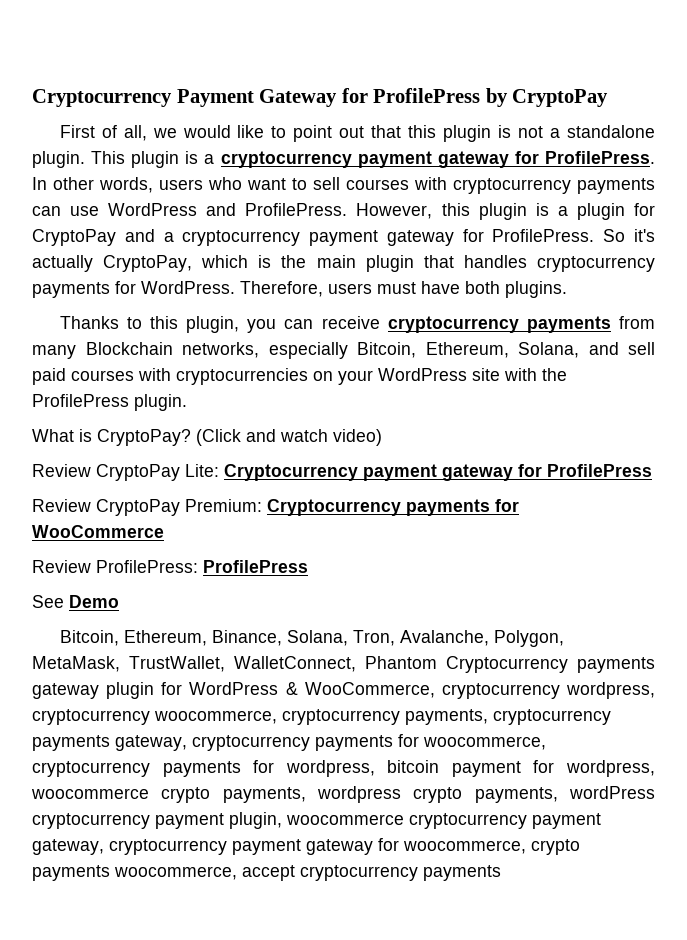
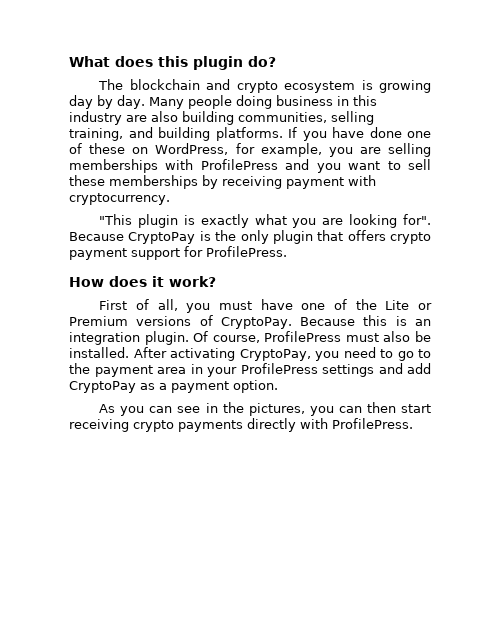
- Cryptocurrency Payment Gateway for ProfilePress by CryptoPay
- First of all, we would like to point out that this plugin is not a standalone plugin. This plugin is a cryptocurrency payment gateway for ProfilePress. In other words, users who want to sell courses with cryptocurrency payments can use WordPress and ProfilePress. However, this plugin is a plugin for CryptoPay and a cryptocurrency payment gateway for ProfilePress. So it's actually CryptoPay, which is the main plugin that handles cryptocurrency payments for WordPress. Therefore, users must have both plugins.
- Thanks to this plugin, you can receive cryptocurrency payments from many Blockchain networks, especially Bitcoin, Ethereum, Solana, and sell paid courses with cryptocurrencies on your WordPress site with the ProfilePress plugin.
- What is CryptoPay? (Click and watch video)
- Review CryptoPay Lite: Cryptocurrency payment gateway for ProfilePress
- Review CryptoPay Premium: Cryptocurrency payments for WooCommerce
- Review ProfilePress: ProfilePress
- See Demo
- Bitcoin, Ethereum, Binance, Solana, Tron, Avalanche, Polygon, MetaMask, TrustWallet, WalletConnect, Phantom Cryptocurrency payments gateway plugin for WordPress & WooCommerce, cryptocurrency wordpress, cryptocurrency woocommerce, cryptocurrency payments, cryptocurrency payments gateway, cryptocurrency payments for woocommerce, cryptocurrency payments for wordpress, bitcoin payment for wordpress, woocommerce crypto payments, wordpress crypto payments, wordPress cryptocurrency payment plugin, woocommerce cryptocurrency payment gateway, cryptocurrency payment gateway for woocommerce, crypto payments woocommerce, accept cryptocurrency payments
+ What does this plugin do?
+ The blockchain and crypto ecosystem is growing day by day. Many people doing business in this industry are also building communities, selling training, and building platforms. If you have done one of these on WordPress, for example, you are selling memberships with ProfilePress and you want to sell these memberships by receiving payment with cryptocurrency.
+ "This plugin is exactly what you are looking for". Because CryptoPay is the only plugin that offers crypto payment support for ProfilePress.
+ How does it work?
+ First of all, you must have one of the Lite or Premium versions of CryptoPay. Because this is an integration plugin. Of course, ProfilePress must also be installed. After activating CryptoPay, you need to go to the payment area in your ProfilePress settings and add CryptoPay as a payment option.
+ As you can see in the pictures, you can then start receiving crypto payments directly with ProfilePress.

